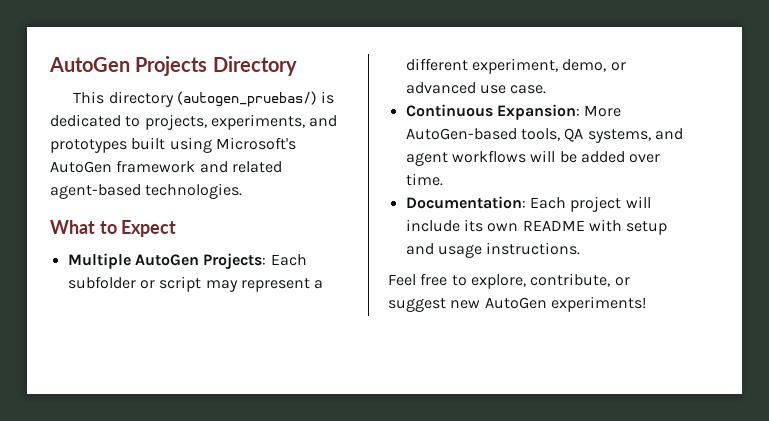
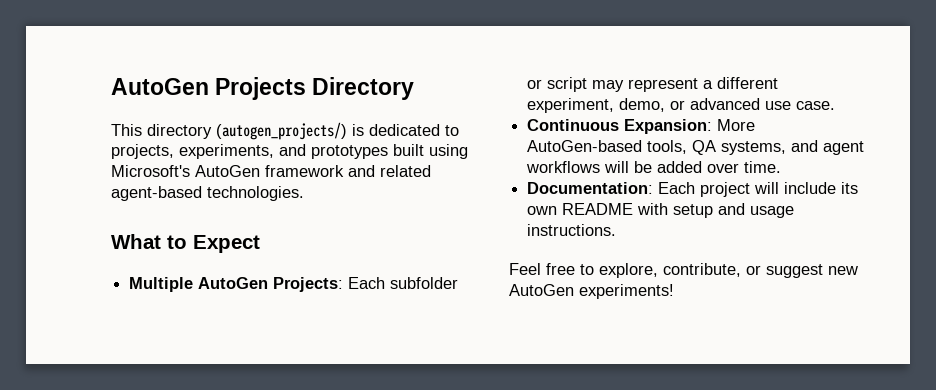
- This directory (autogen_pruebas/) is dedicated to projects, experiments, and prototypes built using Microsoft's AutoGen framework and related agent-based technologies.
+ This directory (autogen_projects/) is dedicated to projects, experiments, and prototypes built using Microsoft's AutoGen framework and related agent-based technologies.

